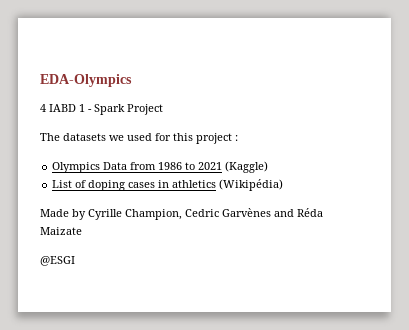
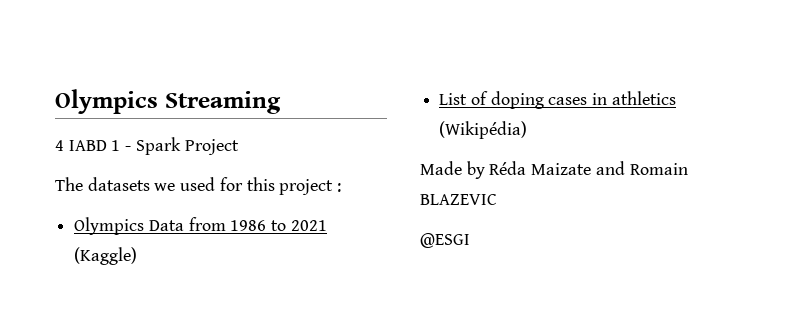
- EDA-Olympics
+ Olympics Streaming
- Made by Cyrille Champion, Cedric Garvènes and Réda Maizate
+ Made by Réda Maizate and Romain BLAZEVIC

